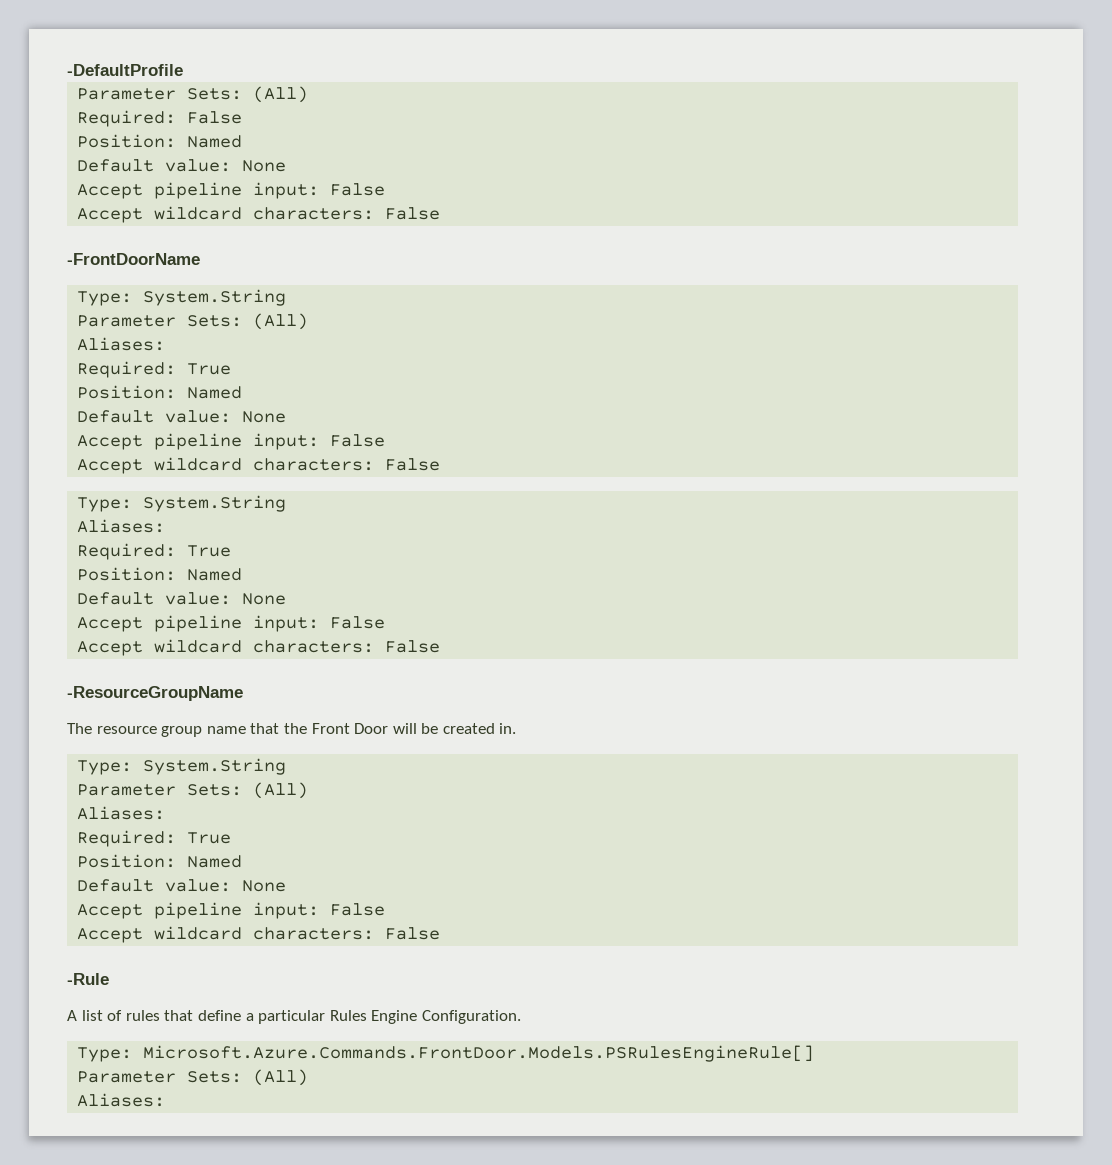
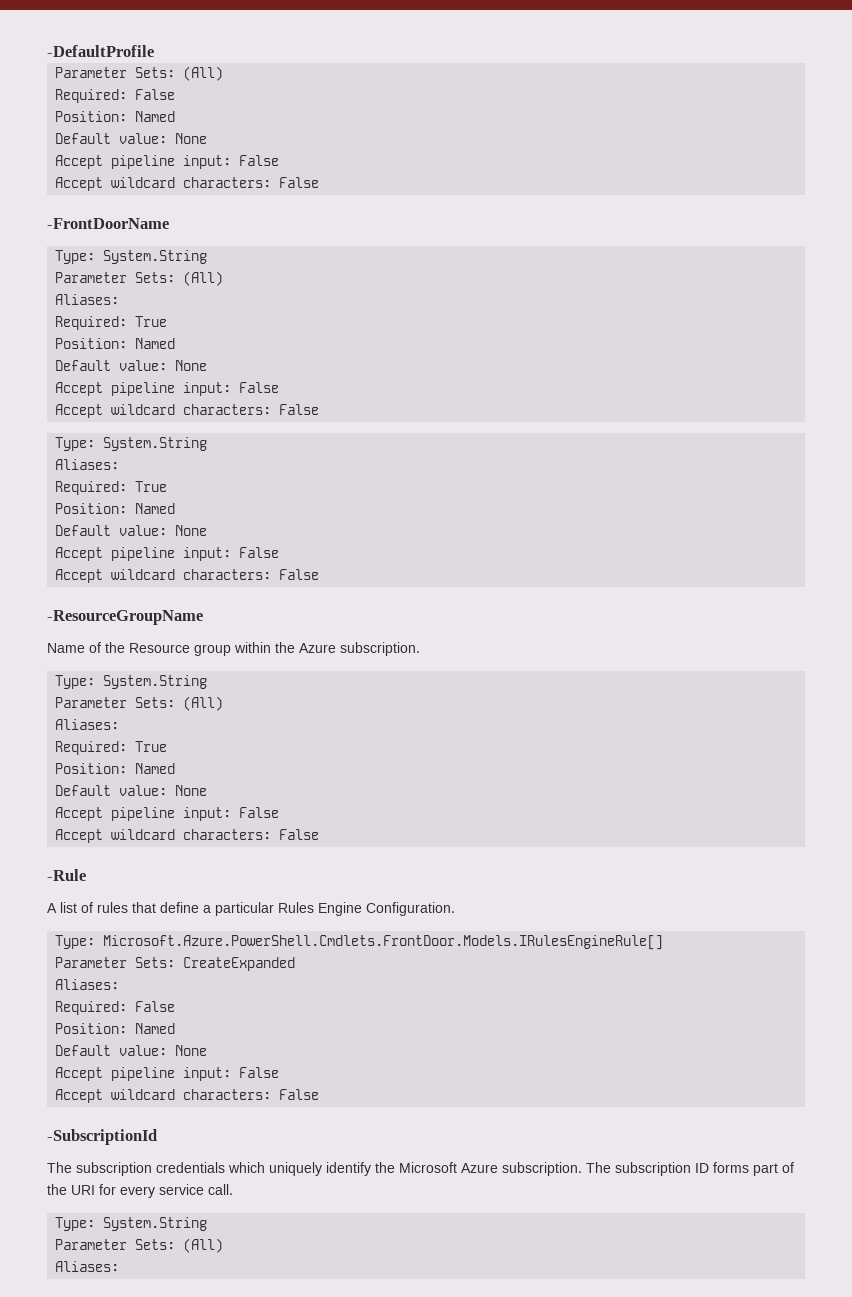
- The resource group name that the Front Door will be created in.
+ Name of the Resource group within the Azure subscription.
- Type: Microsoft.Azure.Commands.FrontDoor.Models.PSRulesEngineRule[]
+ Type: Microsoft.Azure.PowerShell.Cmdlets.FrontDoor.Models.IRulesEngineRule[]
+ Parameter Sets: CreateExpanded
+ Aliases:
+ Required: False
+ Position: Named
+ Default value: None
+ Accept pipeline input: False
+ Accept wildcard characters: False
+ -SubscriptionId
+ The subscription credentials which uniquely identify the Microsoft Azure subscription. The subscription ID forms part of the URI for every service call.
+ Type: System.String

